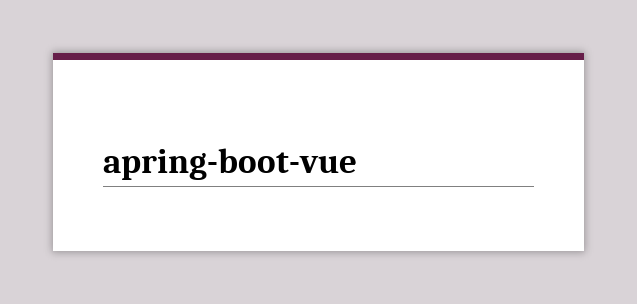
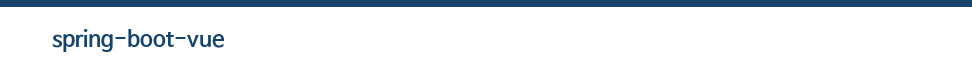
- apring-boot-vue
+ spring-boot-vue

